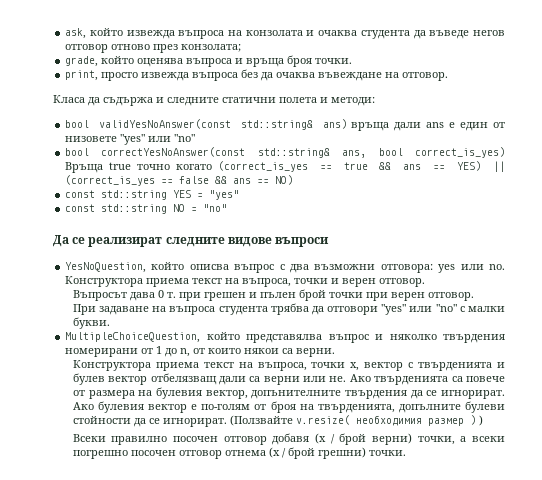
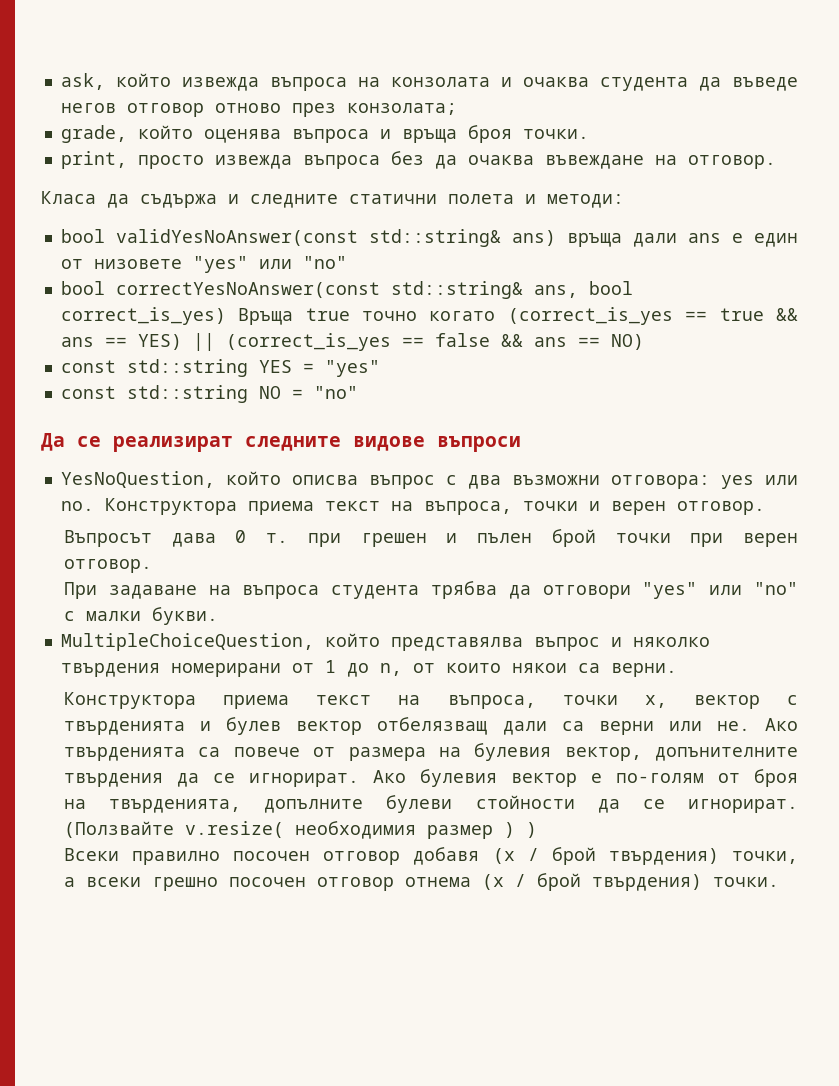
- Всеки правилно посочен отговор добавя (x / брой верни) точки, а всеки погрешно посочен отговор отнема (x / брой грешни) точки.
+ Всеки правилно посочен отговор добавя (x / брой твърдения) точки, а всеки грешно посочен отговор отнема (x / брой твърдения) точки.

